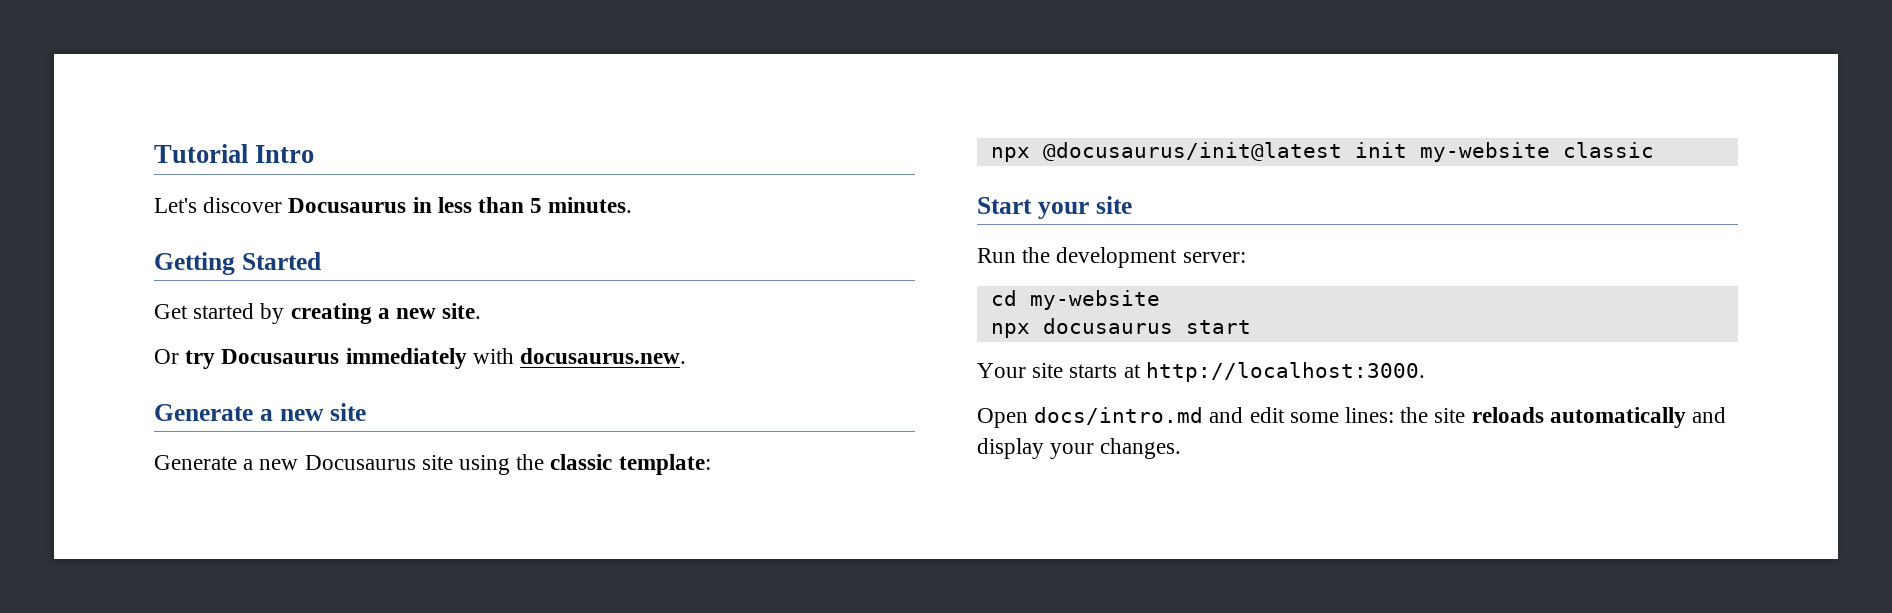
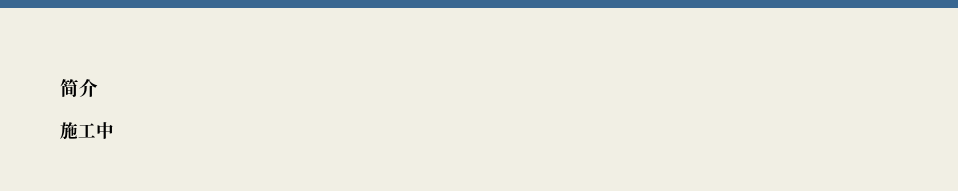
- Tutorial Intro
- Let's discover Docusaurus in less than 5 minutes.
- Getting Started
- Get started by creating a new site.
- Or try Docusaurus immediately with docusaurus.new.
- Generate a new site
- Generate a new Docusaurus site using the classic template:
- npx @docusaurus/init@latest init my-website classic
- Start your site
- Run the development server:
- cd my-website
- npx docusaurus start
- Your site starts at http://localhost:3000.
- Open docs/intro.md and edit some lines: the site reloads automatically and display your changes.
+ 简介
+ 施工中

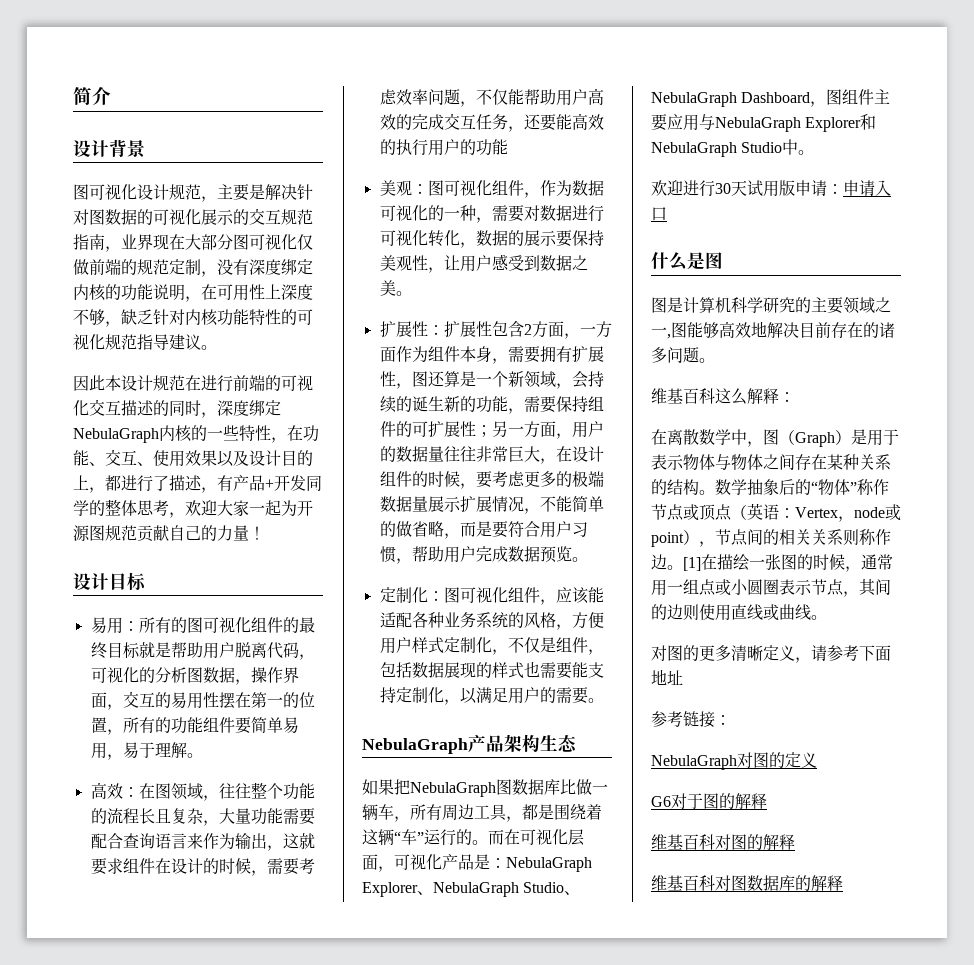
- 施工中
+ 设计背景
+ 图可视化设计规范，主要是解决针对图数据的可视化展示的交互规范指南，业界现在大部分图可视化仅做前端的规范定制，没有深度绑定内核的功能说明，在可用性上深度不够，缺乏针对内核功能特性的可视化规范指导建议。
+ 因此本设计规范在进行前端的可视化交互描述的同时，深度绑定NebulaGraph内核的一些特性，在功能、交互、使用效果以及设计目的上，都进行了描述，有产品+开发同学的整体思考，欢迎大家一起为开源图规范贡献自己的力量！
+ 设计目标
+ 易用：所有的图可视化组件的最终目标就是帮助用户脱离代码，可视化的分析图数据，操作界面，交互的易用性摆在第一的位置，所有的功能组件要简单易用，易于理解。
+ 高效：在图领域，往往整个功能的流程长且复杂，大量功能需要配合查询语言来作为输出，这就要求组件在设计的时候，需要考虑效率问题，不仅能帮助用户高效的完成交互任务，还要能高效的执行用户的功能
+ 美观：图可视化组件，作为数据可视化的一种，需要对数据进行可视化转化，数据的展示要保持美观性，让用户感受到数据之美。
+ 扩展性：扩展性包含2方面，一方面作为组件本身，需要拥有扩展性，图还算是一个新领域，会持续的诞生新的功能，需要保持组件的可扩展性；另一方面，用户的数据量往往非常巨大，在设计组件的时候，要考虑更多的极端数据量展示扩展情况，不能简单的做省略，而是要符合用户习惯，帮助用户完成数据预览。
+ 定制化：图可视化组件，应该能适配各种业务系统的风格，方便用户样式定制化，不仅是组件，包括数据展现的样式也需要能支持定制化，以满足用户的需要。
+ NebulaGraph产品架构生态
+ 如果把NebulaGraph图数据库比做一辆车，所有周边工具，都是围绕着这辆“车”运行的。而在可视化层面，可视化产品是：NebulaGraph Explorer、NebulaGraph Studio、NebulaGraph Dashboard，图组件主要应用与NebulaGraph Explorer和NebulaGraph Studio中。
+ 欢迎进行30天试用版申请：申请入口
+ 什么是图
+ 图是计算机科学研究的主要领域之一,图能够高效地解决目前存在的诸多问题。
+ 维基百科这么解释：
+ 在离散数学中，图（Graph）是用于表示物体与物体之间存在某种关系的结构。数学抽象后的“物体”称作节点或顶点（英语：Vertex，node或point），节点间的相关关系则称作边。[1]在描绘一张图的时候，通常用一组点或小圆圈表示节点，其间的边则使用直线或曲线。
+ 对图的更多清晰定义，请参考下面地址
+ 参考链接：
+ NebulaGraph对图的定义
+ G6对于图的解释
+ 维基百科对图的解释
+ 维基百科对图数据库的解释

